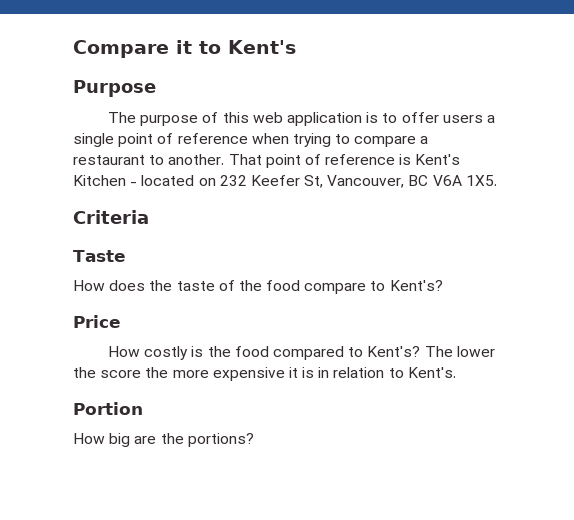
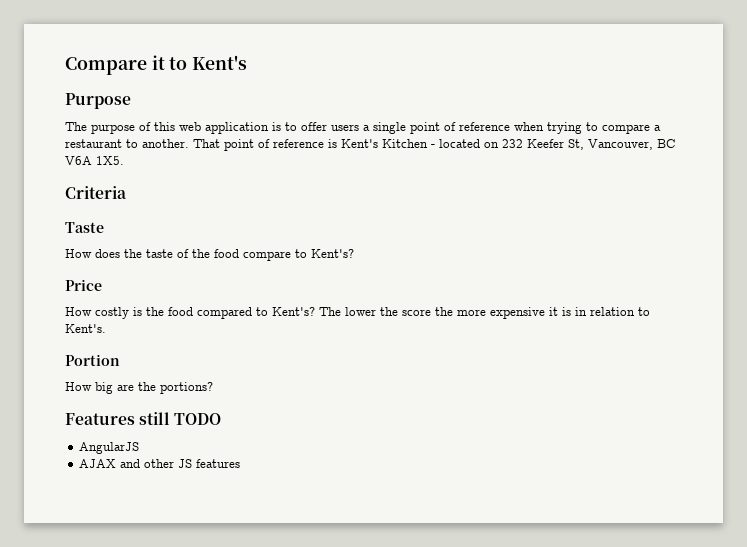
+ Features still TODO
+ AngularJS
+ AJAX and other JS features

